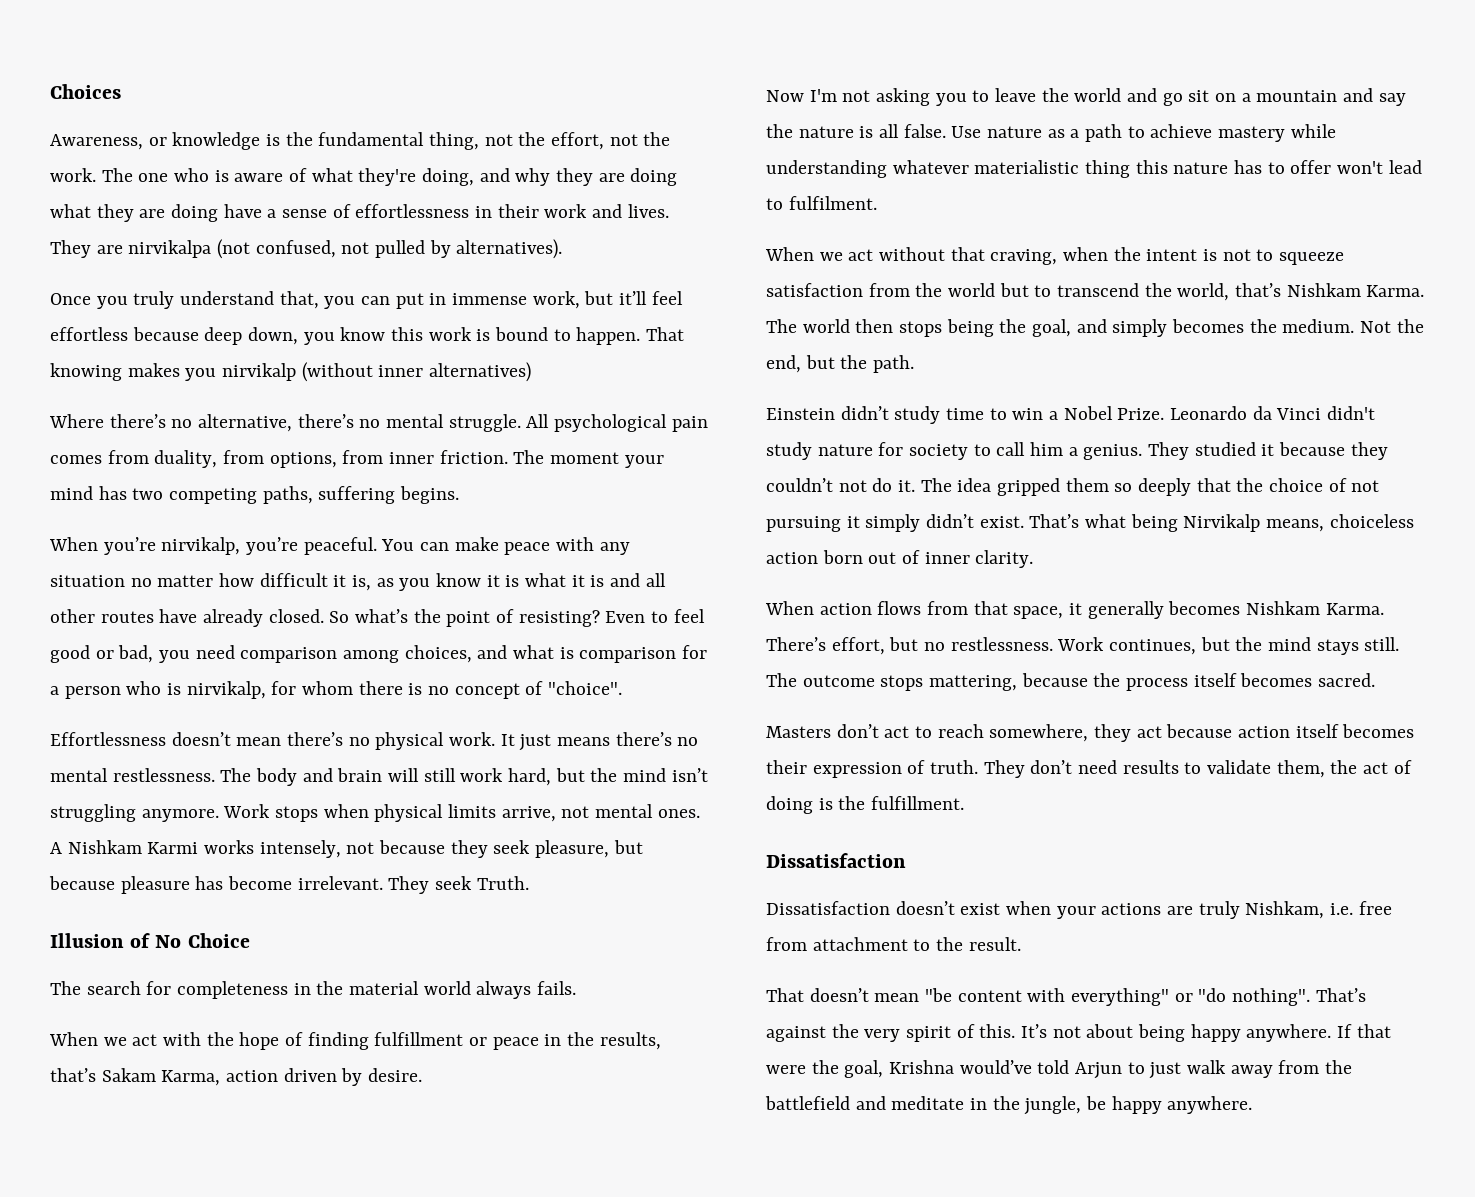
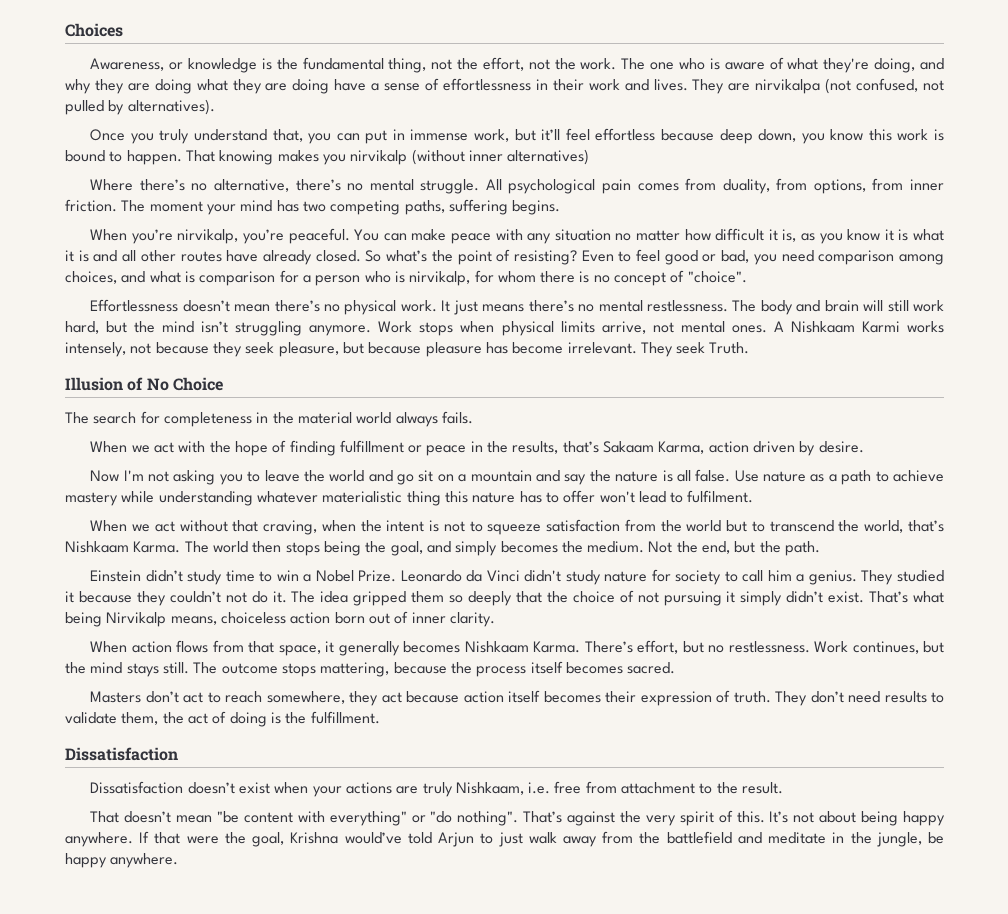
- A Nishkam Karmi works intensely, not because they seek pleasure, but because pleasure has become irrelevant.
+ A Nishkaam Karmi works intensely, not because they seek pleasure, but because pleasure has become irrelevant.
- When we act with the hope of finding fulfillment or peace in the results, that’s Sakam Karma, action driven by desire.
+ When we act with the hope of finding fulfillment or peace in the results, that’s Sakaam Karma, action driven by desire.
- When we act without that craving, when the intent is not to squeeze satisfaction from the world but to transcend the world, that’s Nishkam Karma.
+ When we act without that craving, when the intent is not to squeeze satisfaction from the world but to transcend the world, that’s Nishkaam Karma.
- When action flows from that space, it generally becomes Nishkam Karma.
+ When action flows from that space, it generally becomes Nishkaam Karma.
- Dissatisfaction doesn’t exist when your actions are truly Nishkam, i.e. free from attachment to the result.
+ Dissatisfaction doesn’t exist when your actions are truly Nishkaam, i.e. free from attachment to the result.

